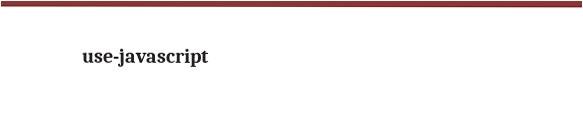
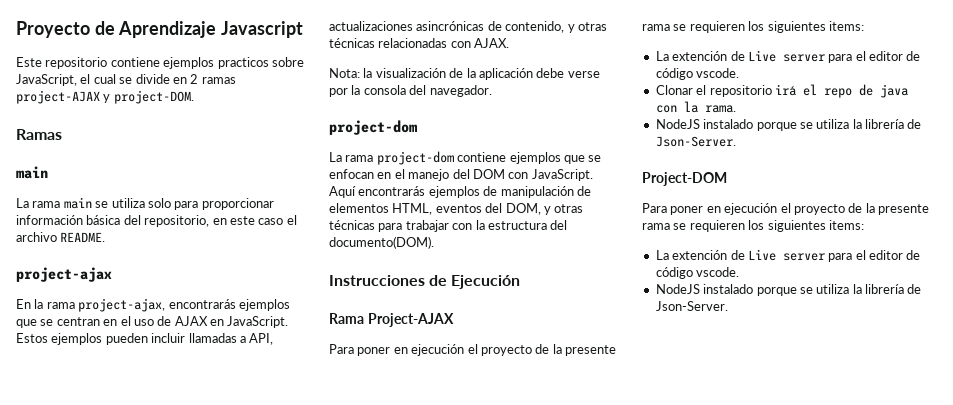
- use-javascript
+ Proyecto de Aprendizaje Javascript
+ Este repositorio contiene ejemplos practicos sobre JavaScript, el cual se divide en 2 ramas project-AJAX y project-DOM.
+ Ramas
+ main
+ La rama main se utiliza solo para proporcionar información básica del repositorio, en este caso el archivo README.
+ project-ajax
+ En la rama project-ajax, encontrarás ejemplos que se centran en el uso de AJAX en JavaScript. Estos ejemplos pueden incluir llamadas a API, actualizaciones asincrónicas de contenido, y otras técnicas relacionadas con AJAX.
+ Nota: la visualización de la aplicación debe verse por la consola del navegador.
+ project-dom
+ La rama project-dom contiene ejemplos que se enfocan en el manejo del DOM con JavaScript. Aquí encontrarás ejemplos de manipulación de elementos HTML, eventos del DOM, y otras técnicas para trabajar con la estructura del documento(DOM).
+ Instrucciones de Ejecución
+ Rama Project-AJAX
+ Para poner en ejecución el proyecto de la presente rama se requieren los siguientes items:
+ La extención de Live server para el editor de código vscode.
+ Clonar el repositorio irá el repo de java con la rama.
+ NodeJS instalado porque se utiliza la librería de Json-Server.
+ Project-DOM
+ Para poner en ejecución el proyecto de la presente rama se requieren los siguientes items:
+ La extención de Live server para el editor de código vscode.
+ NodeJS instalado porque se utiliza la librería de Json-Server.

